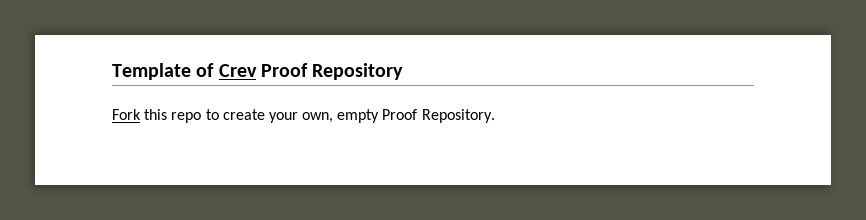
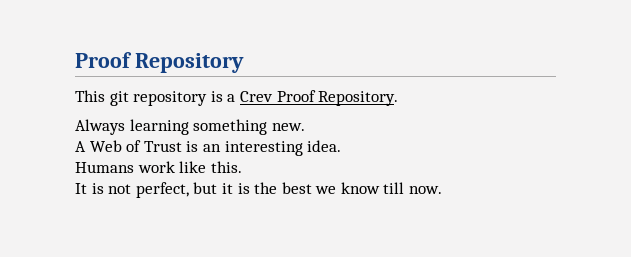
- Template of Crev Proof Repository
+ Proof Repository
- Fork this repo to create your own, empty Proof Repository.
+ This git repository is a Crev Proof Repository.
+ Always learning something new.
+ A Web of Trust is an interesting idea.
+ Humans work like this.
+ It is not perfect, but it is the best we know till now.

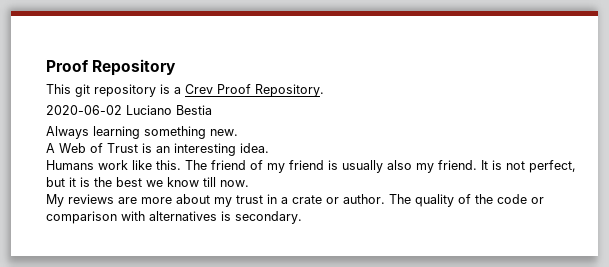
+ 2020-06-02 Luciano Bestia
- Humans work like this.
- It is not perfect, but it is the best we know till now.
+ Humans work like this. The friend of my friend is usually also my friend. It is not perfect, but it is the best we know till now.
+ My reviews are more about my trust in a crate or author. The quality of the code or comparison with alternatives is secondary.

